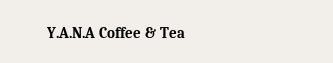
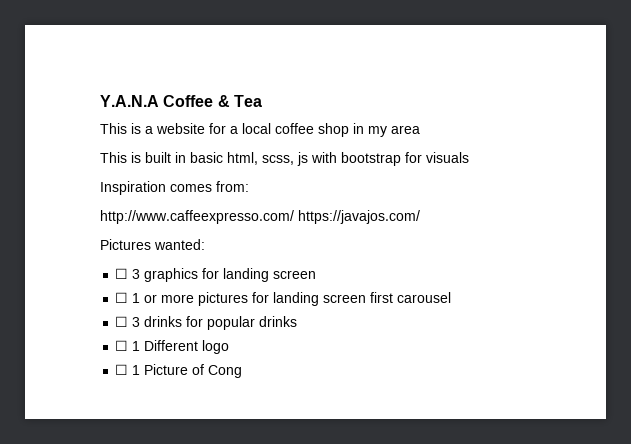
+ This is a website for a local coffee shop in my area
+ This is built in basic html, scss, js with bootstrap for visuals
+ Inspiration comes from:
+ http://www.caffeexpresso.com/ https://javajos.com/
+ Pictures wanted:
+ ☐ 3 graphics for landing screen
+ ☐ 1 or more pictures for landing screen first carousel
+ ☐ 3 drinks for popular drinks
+ ☐ 1 Different logo
+ ☐ 1 Picture of Cong

